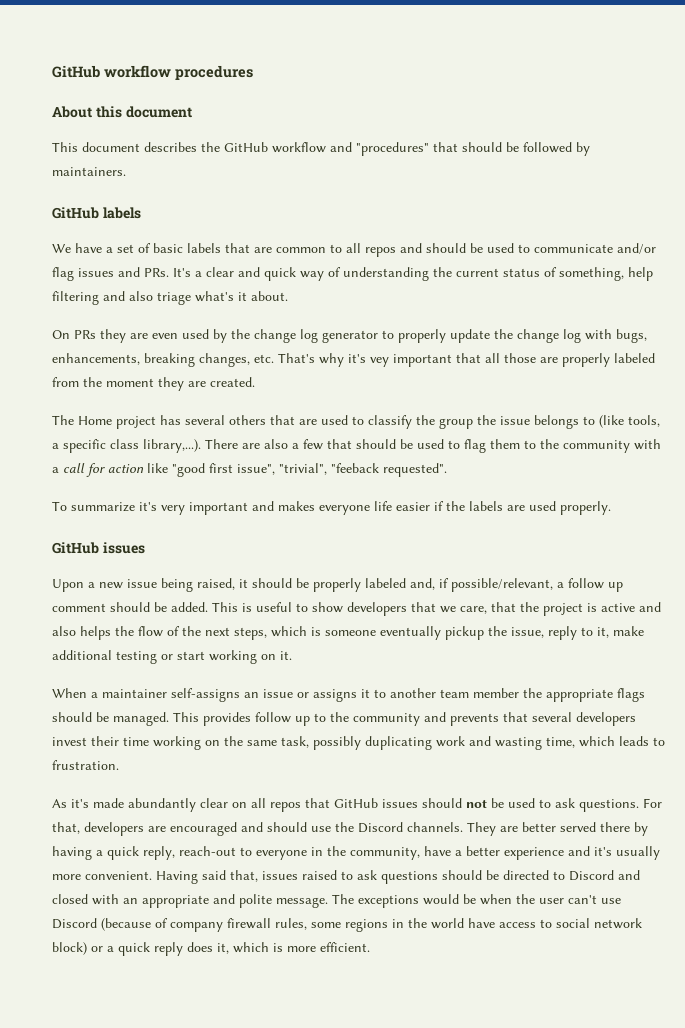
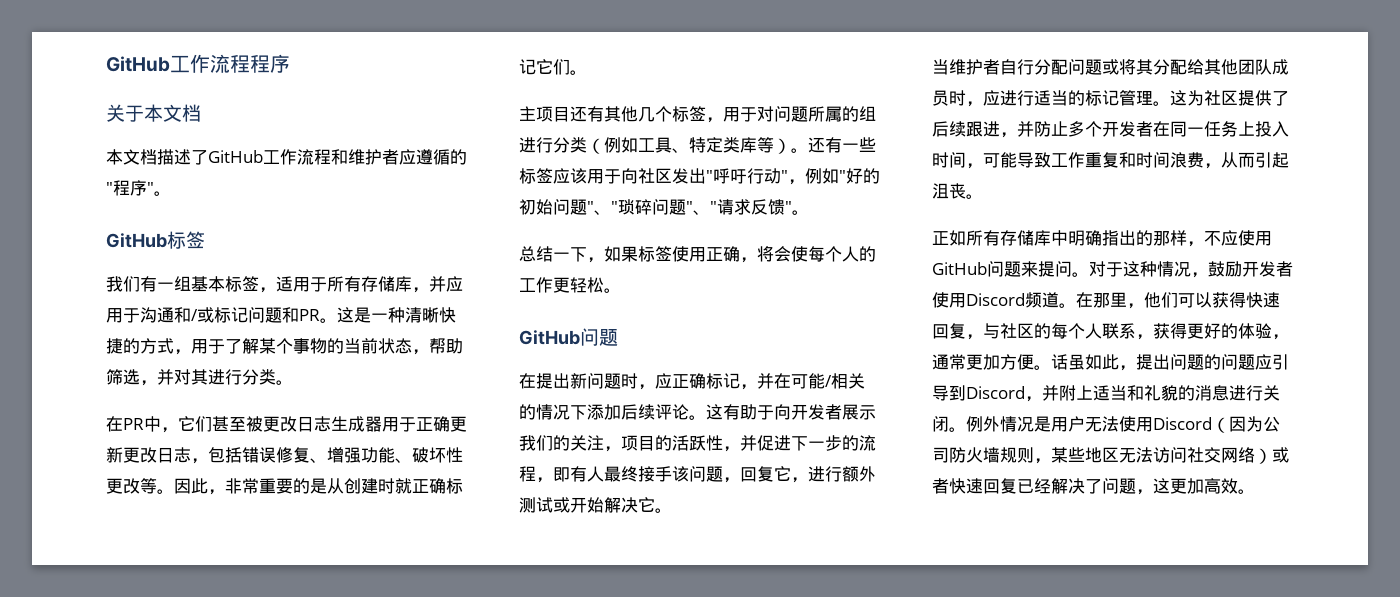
- GitHub workflow procedures
- About this document
- This document describes the GitHub workflow and "procedures" that should be followed by maintainers.
- GitHub labels
- We have a set of basic labels that are common to all repos and should be used to communicate and/or flag issues and PRs. It's a clear and quick way of understanding the current status of something, help filtering and also triage what's it about.
- On PRs they are even used by the change log generator to properly update the change log with bugs, enhancements, breaking changes, etc. That's why it's vey important that all those are properly labeled from the moment they are created.
- The Home project has several others that are used to classify the group the issue belongs to (like tools, a specific class library,...). There are also a few that should be used to flag them to the community with a call for action like "good first issue", "trivial", "feeback requested".
- To summarize it's very important and makes everyone life easier if the labels are used properly.
- GitHub issues
- Upon a new issue being raised, it should be properly labeled and, if possible/relevant, a follow up comment should be added. This is useful to show developers that we care, that the project is active and also helps the flow of the next steps, which is someone eventually pickup the issue, reply to it, make additional testing or start working on it.
- When a maintainer self-assigns an issue or assigns it to another team member the appropriate flags should be managed. This provides follow up to the community and prevents that several developers invest their time working on the same task, possibly duplicating work and wasting time, which leads to frustration.
- As it's made abundantly clear on all repos that GitHub issues should not be used to ask questions. For that, developers are encouraged and should use the Discord channels. They are better served there by having a quick reply, reach-out to everyone in the community, have a better experience and it's usually more convenient. Having said that, issues raised to ask questions should be directed to Discord and closed with an appropriate and polite message. The exceptions would be when the user can't use Discord (because of company firewall rules, some regions in the world have access to social network block) or a quick reply does it, which is more efficient.
+ GitHub工作流程程序
+ 关于本文档
+ 本文档描述了GitHub工作流程和维护者应遵循的"程序"。
+ GitHub标签
+ 我们有一组基本标签，适用于所有存储库，并应用于沟通和/或标记问题和PR。这是一种清晰快捷的方式，用于了解某个事物的当前状态，帮助筛选，并对其进行分类。
+ 在PR中，它们甚至被更改日志生成器用于正确更新更改日志，包括错误修复、增强功能、破坏性更改等。因此，非常重要的是从创建时就正确标记它们。
+ 主项目还有其他几个标签，用于对问题所属的组进行分类（例如工具、特定类库等）。还有一些标签应该用于向社区发出"呼吁行动"，例如"好的初始问题"、"琐碎问题"、"请求反馈"。
+ 总结一下，如果标签使用正确，将会使每个人的工作更轻松。
+ GitHub问题
+ 在提出新问题时，应正确标记，并在可能/相关的情况下添加后续评论。这有助于向开发者展示我们的关注，项目的活跃性，并促进下一步的流程，即有人最终接手该问题，回复它，进行额外测试或开始解决它。
+ 当维护者自行分配问题或将其分配给其他团队成员时，应进行适当的标记管理。这为社区提供了后续跟进，并防止多个开发者在同一任务上投入时间，可能导致工作重复和时间浪费，从而引起沮丧。
+ 正如所有存储库中明确指出的那样，不应使用GitHub问题来提问。对于这种情况，鼓励开发者使用Discord频道。在那里，他们可以获得快速回复，与社区的每个人联系，获得更好的体验，通常更加方便。话虽如此，提出问题的问题应引导到Discord，并附上适当和礼貌的消息进行关闭。例外情况是用户无法使用Discord（因为公司防火墙规则，某些地区无法访问社交网络）或者快速回复已经解决了问题，这更加高效。

